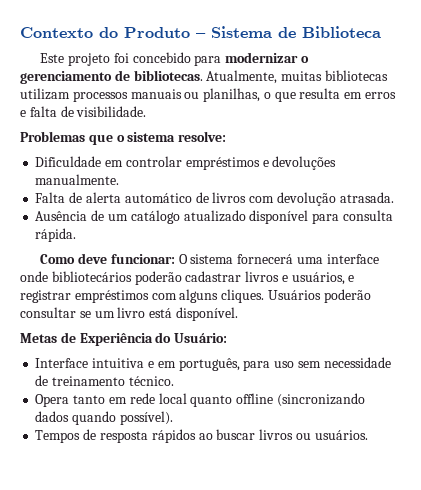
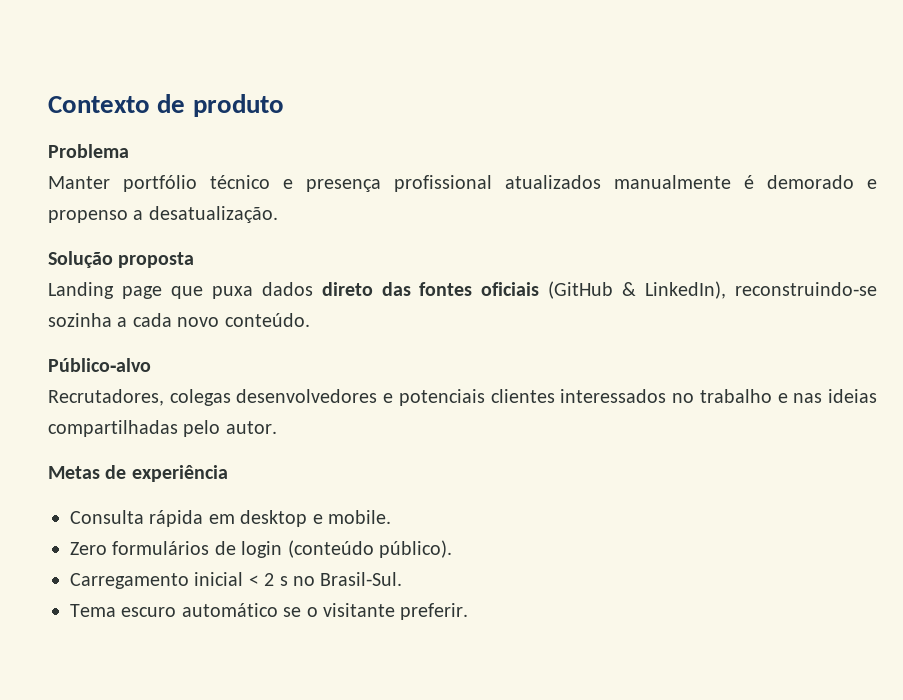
- Contexto do Produto – Sistema de Biblioteca
- Este projeto foi concebido para modernizar o gerenciamento de bibliotecas. Atualmente, muitas bibliotecas utilizam processos manuais ou planilhas, o que resulta em erros e falta de visibilidade.
- Problemas que o sistema resolve:
- Dificuldade em controlar empréstimos e devoluções manualmente.
- Falta de alerta automático de livros com devolução atrasada.
- Ausência de um catálogo atualizado disponível para consulta rápida.
- Como deve funcionar: O sistema fornecerá uma interface onde bibliotecários poderão cadastrar livros e usuários, e registrar empréstimos com alguns cliques. Usuários poderão consultar se um livro está disponível.
- Metas de Experiência do Usuário:
- Interface intuitiva e em português, para uso sem necessidade de treinamento técnico.
- Opera tanto em rede local quanto offline (sincronizando dados quando possível).
- Tempos de resposta rápidos ao buscar livros ou usuários.
+ Contexto de produto
+ Problema
+ Manter portfólio técnico e presença profissional atualizados manualmente é demorado e propenso a desatualização.
+ Solução proposta
+ Landing page que puxa dados direto das fontes oficiais (GitHub & LinkedIn), reconstruindo‑se sozinha a cada novo conteúdo.
+ Público‑alvo
+ Recrutadores, colegas desenvolvedores e potenciais clientes interessados no trabalho e nas ideias compartilhadas pelo autor.
+ Metas de experiência
+ Consulta rápida em desktop e mobile.
+ Zero formulários de login (conteúdo público).
+ Carregamento inicial < 2 s no Brasil‑Sul.
+ Tema escuro automático se o visitante preferir.

